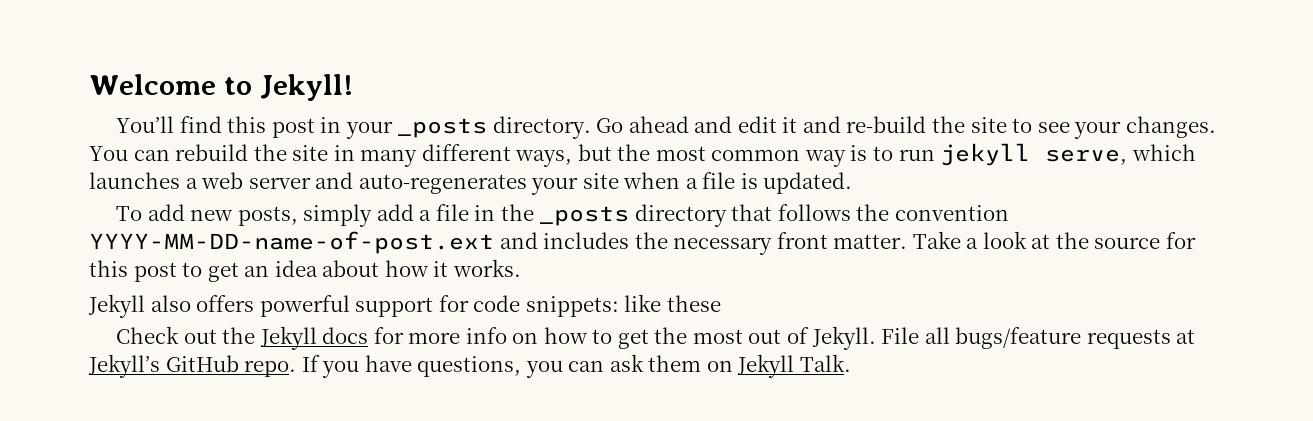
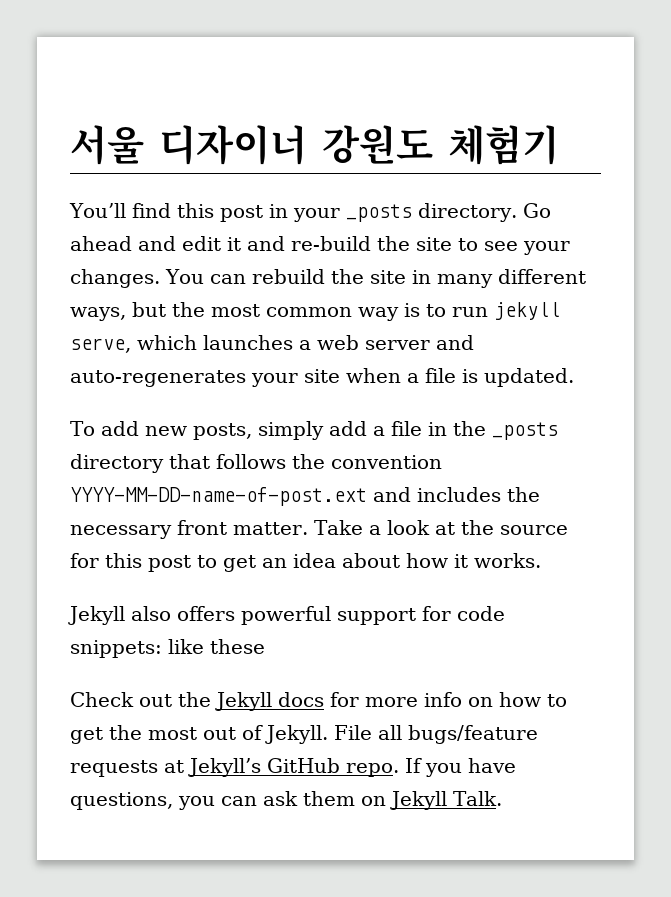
- Welcome to Jekyll!
+ 서울 디자이너 강원도 체험기

